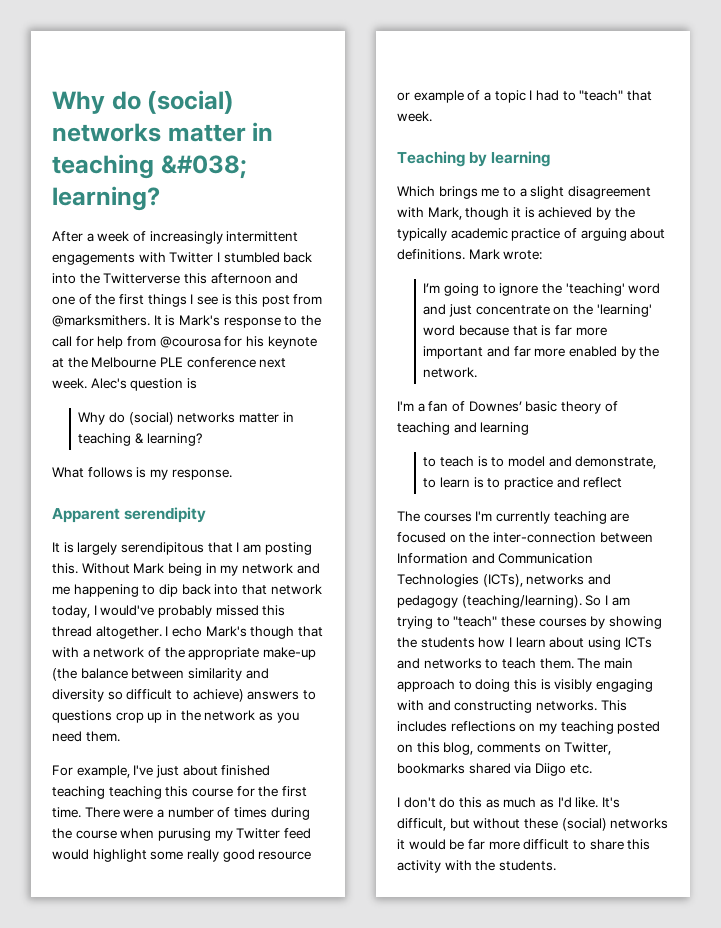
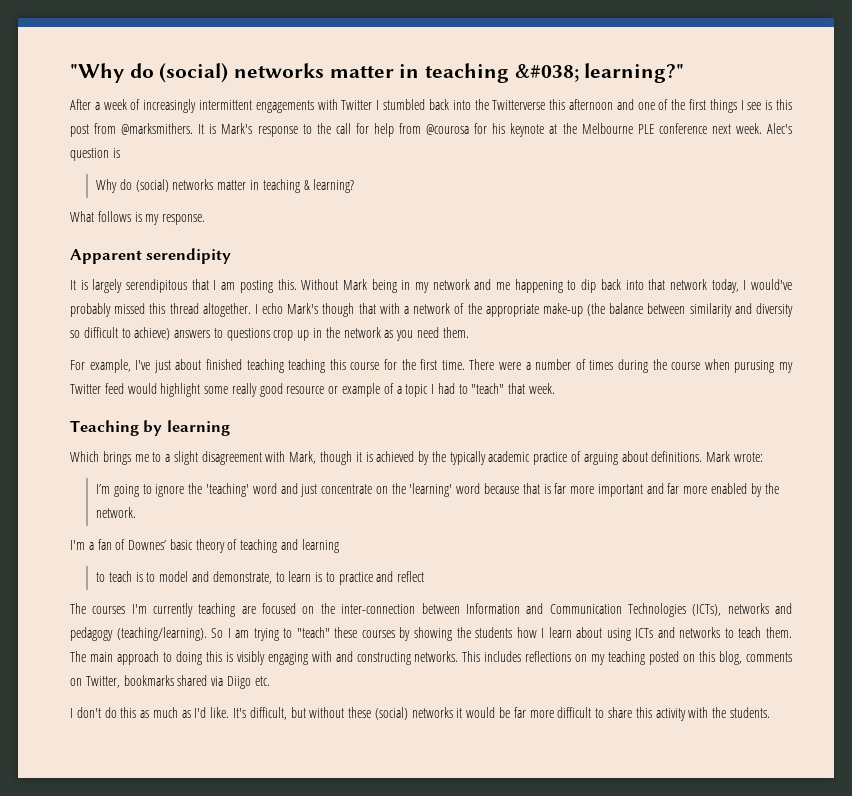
- Why do (social) networks matter in teaching &#038; learning?
+ "Why do (social) networks matter in teaching &#038; learning?"

